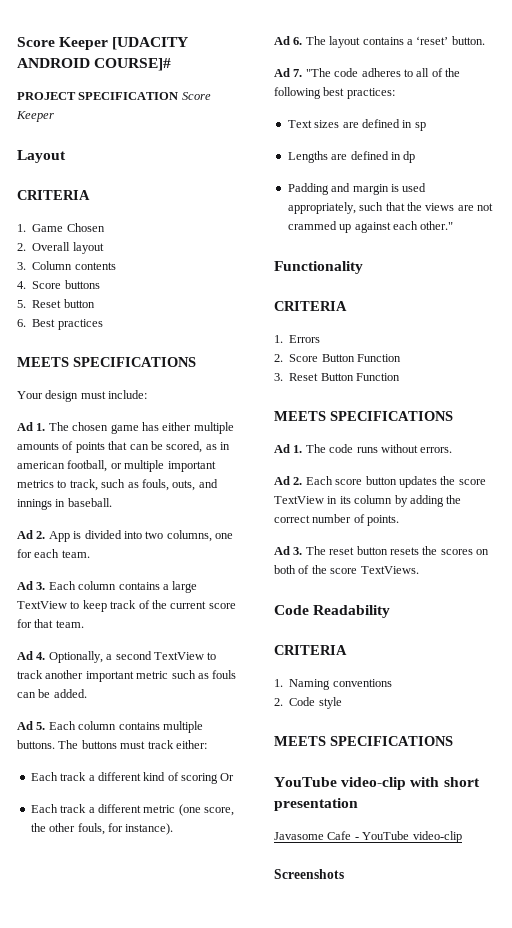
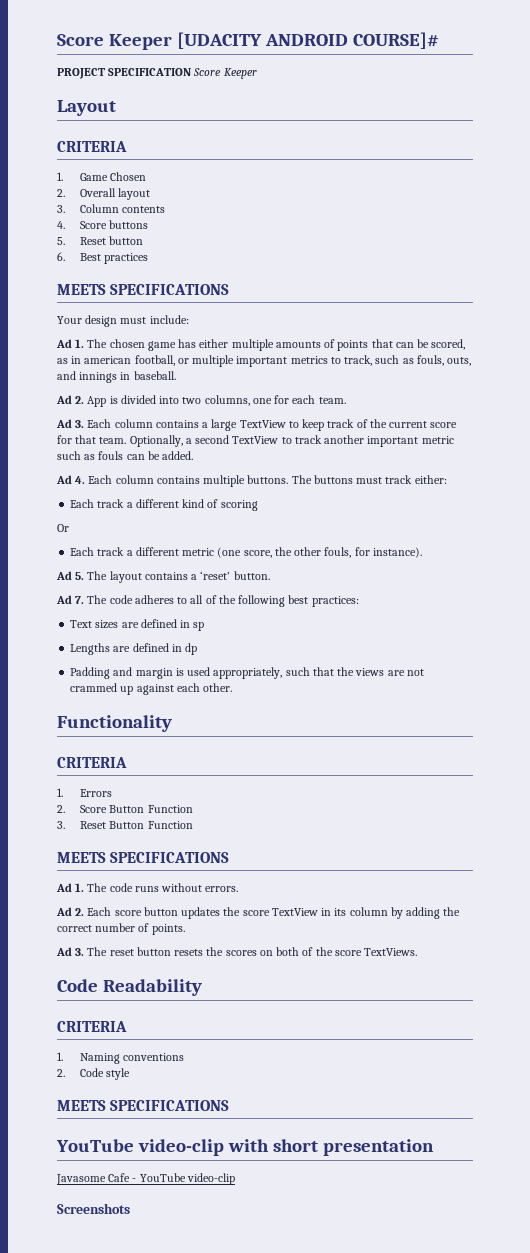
- Ad 3. Each column contains a large TextView to keep track of the current score for that team.
- Ad 4. Optionally, a second TextView to track another important metric such as fouls can be added.
+ Ad 3. Each column contains a large TextView to keep track of the current score for that team. Optionally, a second TextView to track another important metric such as fouls can be added.
- Ad 5. Each column contains multiple buttons.
+ Ad 4. Each column contains multiple buttons.
- Each track a different kind of scoring Or
+ Each track a different kind of scoring
+ Or
- Ad 6. The layout contains a ‘reset’ button.
+ Ad 5. The layout contains a ‘reset’ button.
- Ad 7. "The code adheres to all of the following best practices:
+ Ad 7. The code adheres to all of the following best practices:
- Padding and margin is used appropriately, such that the views are not crammed up against each other."
+ Padding and margin is used appropriately, such that the views are not crammed up against each other.

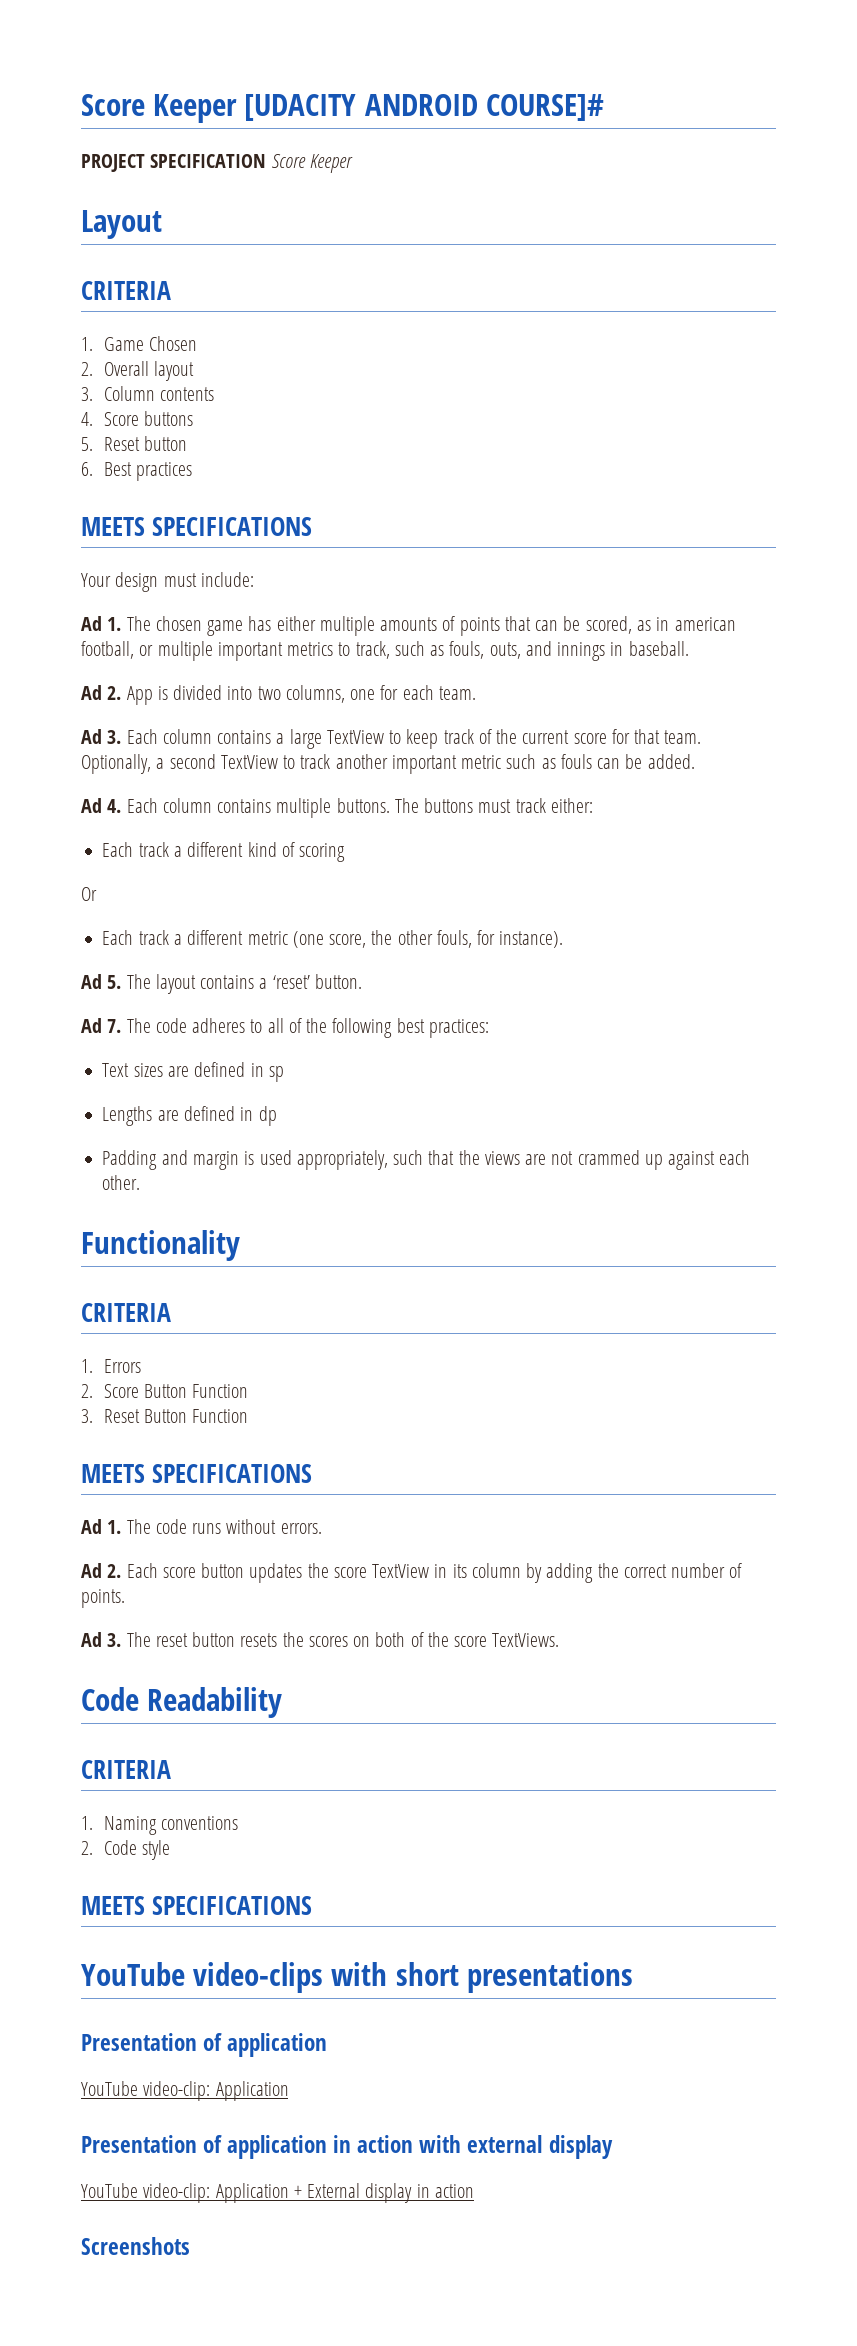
- YouTube video-clip with short presentation
- Javasome Cafe - YouTube video-clip
+ YouTube video-clips with short presentations
+ Presentation of application
+ YouTube video-clip: Application
+ Presentation of application in action with external display
+ YouTube video-clip: Application + External display in action

